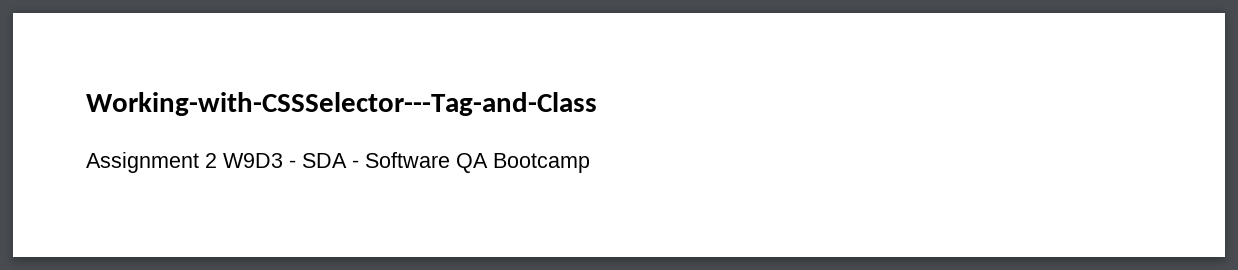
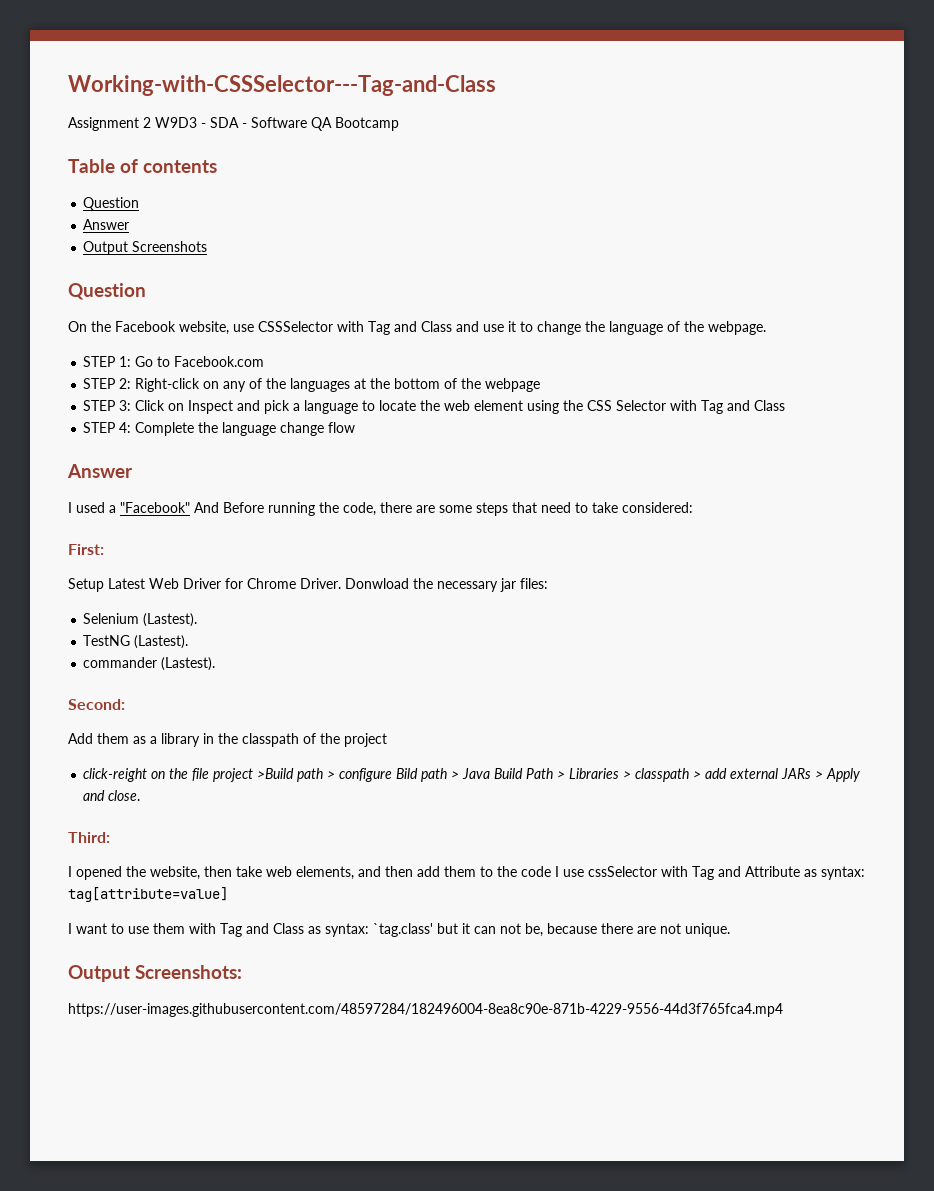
+ Table of contents
+ Question
+ Answer
+ Output Screenshots
+ Question
+ On the Facebook website, use CSSSelector with Tag and Class and use it to change the language of the webpage.
+ STEP 1: Go to Facebook.com
+ STEP 2: Right-click on any of the languages at the bottom of the webpage
+ STEP 3: Click on Inspect and pick a language to locate the web element using the CSS Selector with Tag and Class
+ STEP 4: Complete the language change flow
+ Answer
+ I used a "Facebook" And Before running the code, there are some steps that need to take considered:
+ First:
+ Setup Latest Web Driver for Chrome Driver. Donwload the necessary jar files:
+ Selenium (Lastest).
+ TestNG (Lastest).
+ commander (Lastest).
+ Second:
+ Add them as a library in the classpath of the project
+ click-reight on the file project >Build path > configure Bild path > Java Build Path > Libraries > classpath > add external JARs > Apply and close.
+ Third:
+ I opened the website, then take web elements, and then add them to the code I use cssSelector with Tag and Attribute as syntax: tag[attribute=value]
+ I want to use them with Tag and Class as syntax: `tag.class' but it can not be, because there are not unique.
+ Output Screenshots:
+ https://user-images.githubusercontent.com/48597284/182496004-8ea8c90e-871b-4229-9556-44d3f765fca4.mp4

